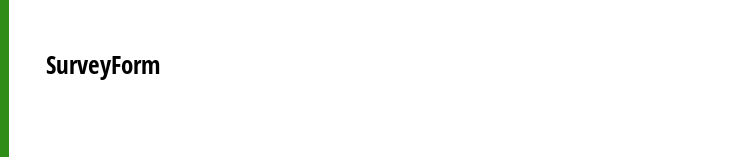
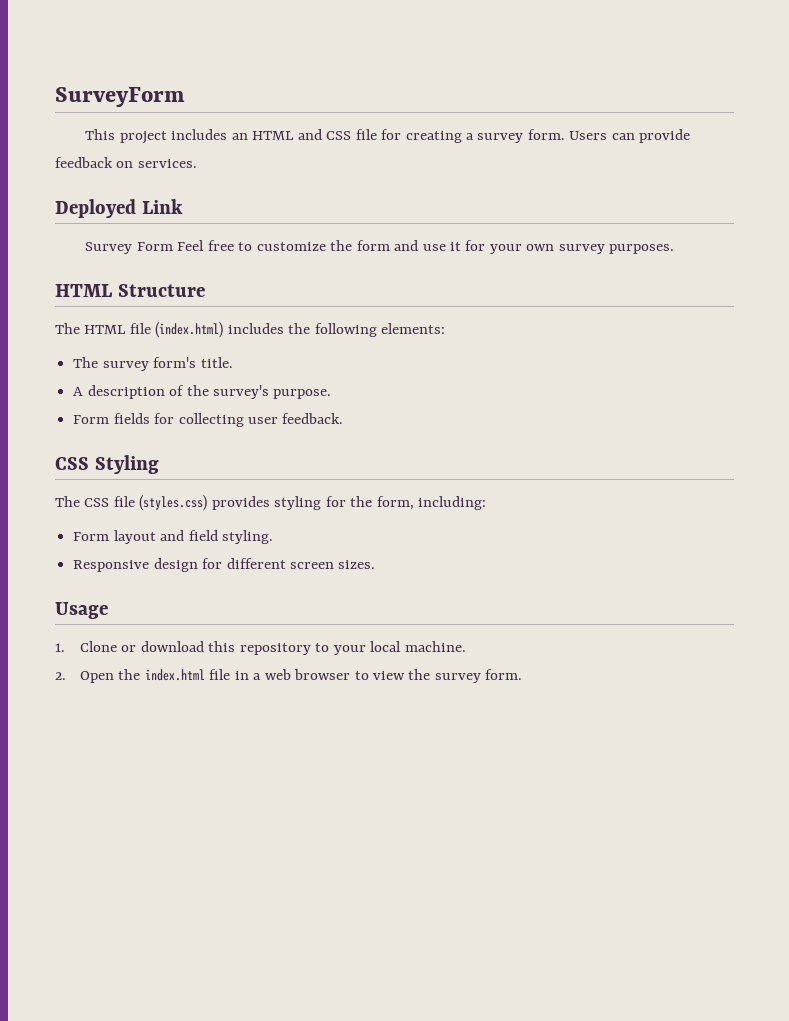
+ This project includes an HTML and CSS file for creating a survey form. Users can provide feedback on services.
+ Deployed Link
+ Survey Form Feel free to customize the form and use it for your own survey purposes.
+ HTML Structure
+ The HTML file (index.html) includes the following elements:
+ The survey form's title.
+ A description of the survey's purpose.
+ Form fields for collecting user feedback.
+ CSS Styling
+ The CSS file (styles.css) provides styling for the form, including:
+ Form layout and field styling.
+ Responsive design for different screen sizes.
+ Usage
+ 1. Clone or download this repository to your local machine.
+ 2. Open the index.html file in a web browser to view the survey form.

